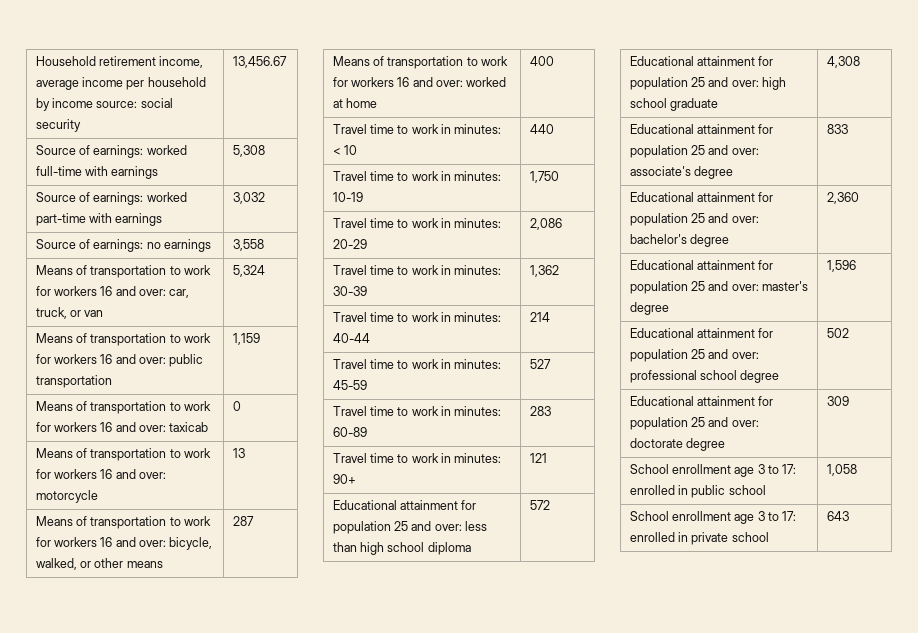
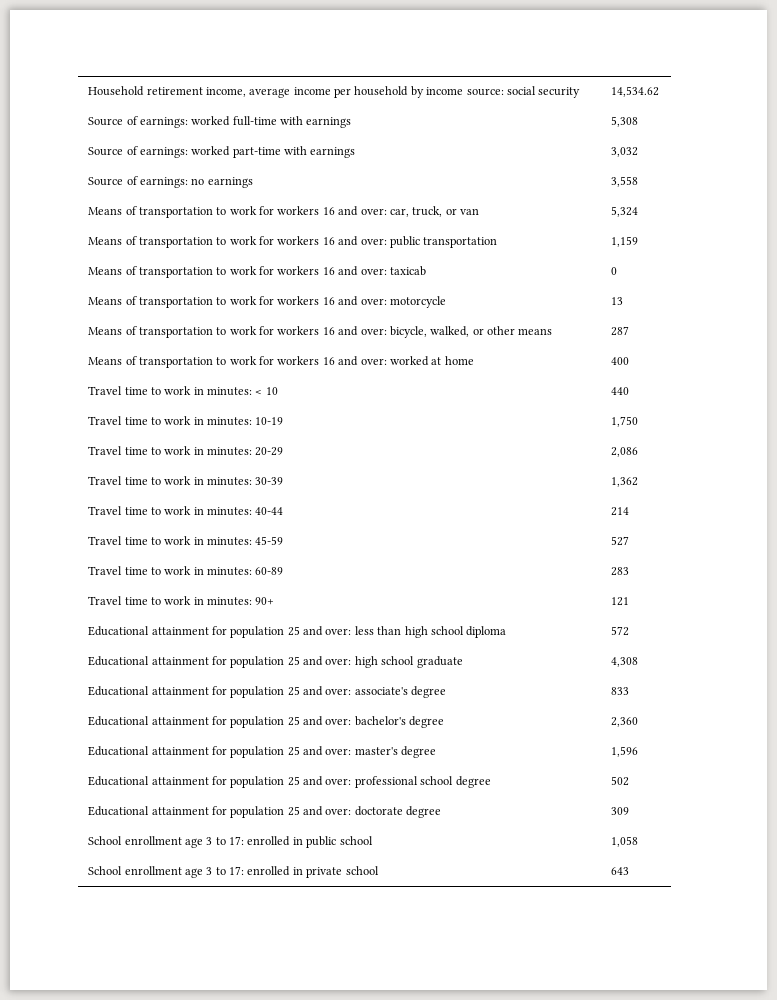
- Household retirement income, average income per household by income source: social security | 13,456.67
+ Household retirement income, average income per household by income source: social security | 14,534.62

